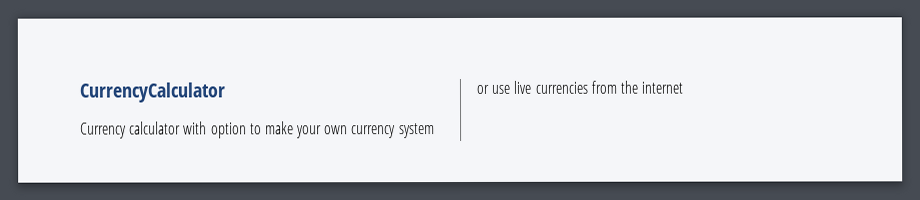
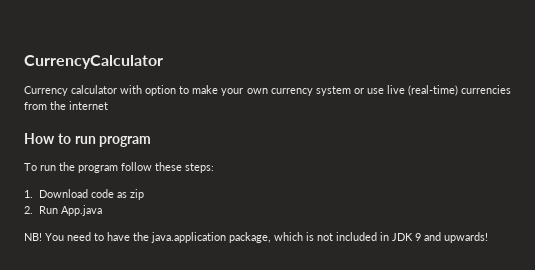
- Currency calculator with option to make your own currency system or use live currencies from the internet
+ Currency calculator with option to make your own currency system or use live (real-time) currencies from the internet
+ How to run program
+ To run the program follow these steps:
+ 1. Download code as zip
+ 2. Run App.java
+ NB! You need to have the java.application package, which is not included in JDK 9 and upwards!

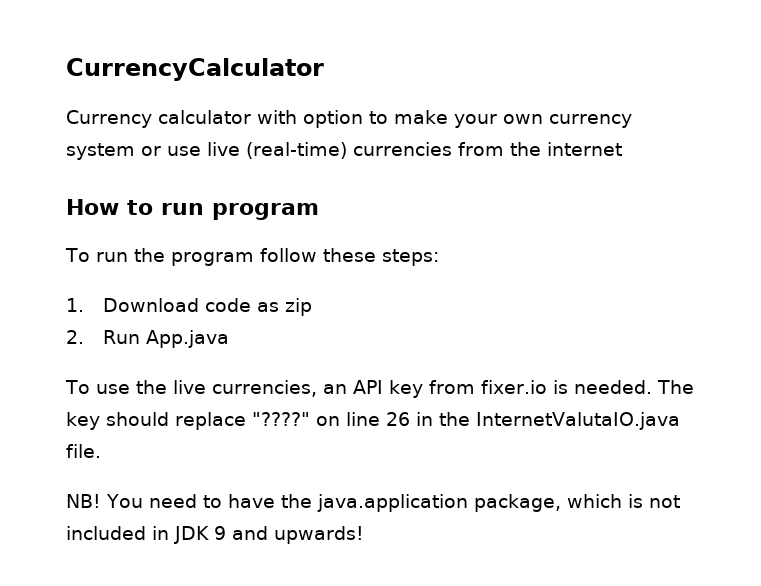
+ To use the live currencies, an API key from fixer.io is needed. The key should replace "????" on line 26 in the InternetValutaIO.java file.

